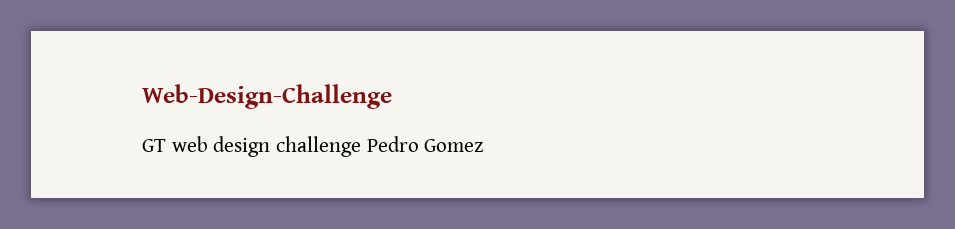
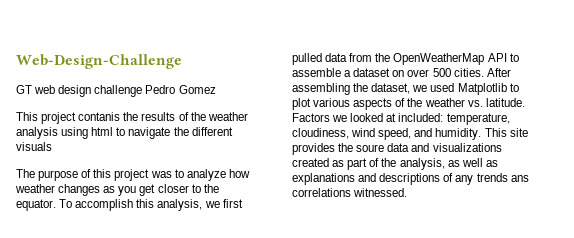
+ This project contanis the results of the weather analysis using html to navigate the different visuals
+ The purpose of this project was to analyze how weather changes as you get closer to the equator. To accomplish this analysis, we first pulled data from the OpenWeatherMap API to assemble a dataset on over 500 cities. After assembling the dataset, we used Matplotlib to plot various aspects of the weather vs. latitude. Factors we looked at included: temperature, cloudiness, wind speed, and humidity. This site provides the soure data and visualizations created as part of the analysis, as well as explanations and descriptions of any trends ans correlations witnessed.

